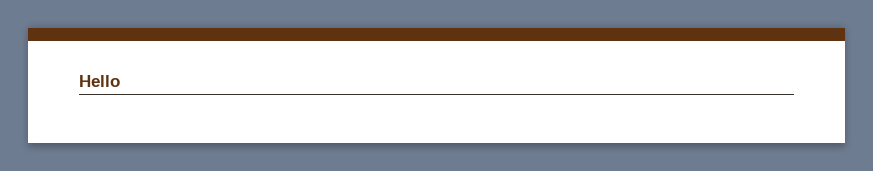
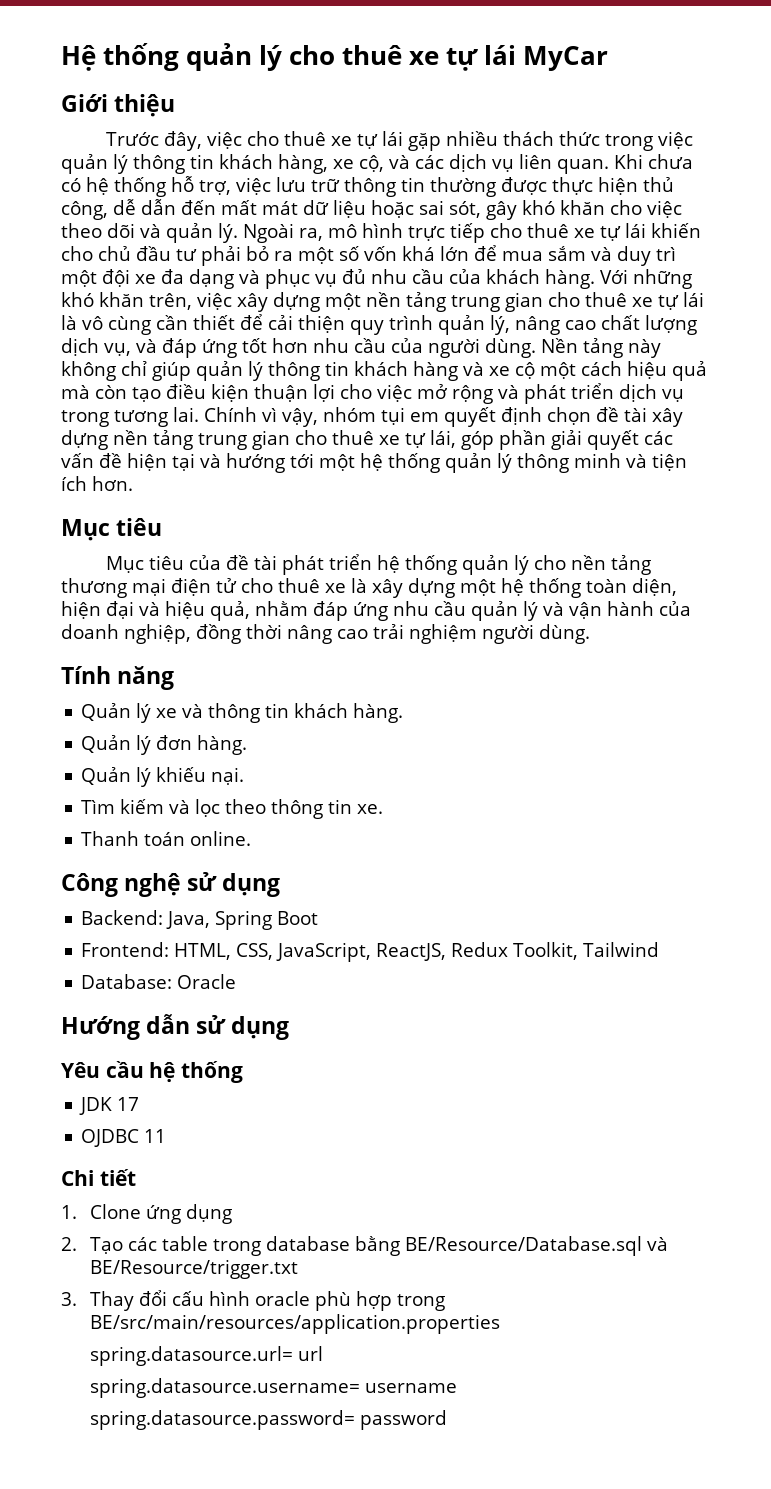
- Hello
+ Hệ thống quản lý cho thuê xe tự lái MyCar
+ Giới thiệu
+ Trước đây, việc cho thuê xe tự lái gặp nhiều thách thức trong việc quản lý thông tin khách hàng, xe cộ, và các dịch vụ liên quan. Khi chưa có hệ thống hỗ trợ, việc lưu trữ thông tin thường được thực hiện thủ công, dễ dẫn đến mất mát dữ liệu hoặc sai sót, gây khó khăn cho việc theo dõi và quản lý. Ngoài ra, mô hình trực tiếp cho thuê xe tự lái khiến cho chủ đầu tư phải bỏ ra một số vốn khá lớn để mua sắm và duy trì một đội xe đa dạng và phục vụ đủ nhu cầu của khách hàng. Với những khó khăn trên, việc xây dựng một nền tảng trung gian cho thuê xe tự lái là vô cùng cần thiết để cải thiện quy trình quản lý, nâng cao chất lượng dịch vụ, và đáp ứng tốt hơn nhu cầu của người dùng. Nền tảng này không chỉ giúp quản lý thông tin khách hàng và xe cộ một cách hiệu quả mà còn tạo điều kiện thuận lợi cho việc mở rộng và phát triển dịch vụ trong tương lai. Chính vì vậy, nhóm tụi em quyết định chọn đề tài xây dựng nền tảng trung gian cho thuê xe tự lái, góp phần giải quyết các vấn đề hiện tại và hướng tới một hệ thống quản lý thông minh và tiện ích hơn.
+ Mục tiêu
+ Mục tiêu của đề tài phát triển hệ thống quản lý cho nền tảng thương mại điện tử cho thuê xe là xây dựng một hệ thống toàn diện, hiện đại và hiệu quả, nhằm đáp ứng nhu cầu quản lý và vận hành của doanh nghiệp, đồng thời nâng cao trải nghiệm người dùng.
+ Tính năng
+ Quản lý xe và thông tin khách hàng.
+ Quản lý đơn hàng.
+ Quản lý khiếu nại.
+ Tìm kiếm và lọc theo thông tin xe.
+ Thanh toán online.
+ Công nghệ sử dụng
+ Backend: Java, Spring Boot
+ Frontend: HTML, CSS, JavaScript, ReactJS, Redux Toolkit, Tailwind
+ Database: Oracle
+ Hướng dẫn sử dụng
+ Yêu cầu hệ thống
+ JDK 17
+ OJDBC 11
+ Chi tiết
+ 1. Clone ứng dụng
+ 2. Tạo các table trong database bằng BE/Resource/Database.sql và BE/Resource/trigger.txt
+ 3. Thay đổi cấu hình oracle phù hợp trong BE/src/main/resources/application.properties
+ spring.datasource.url= url
+ spring.datasource.username= username
+ spring.datasource.password= password

